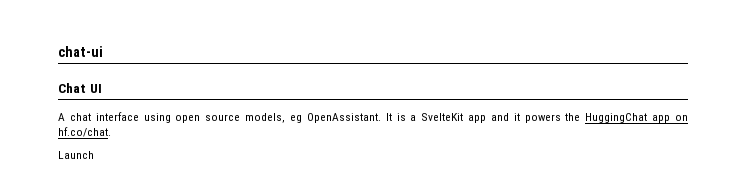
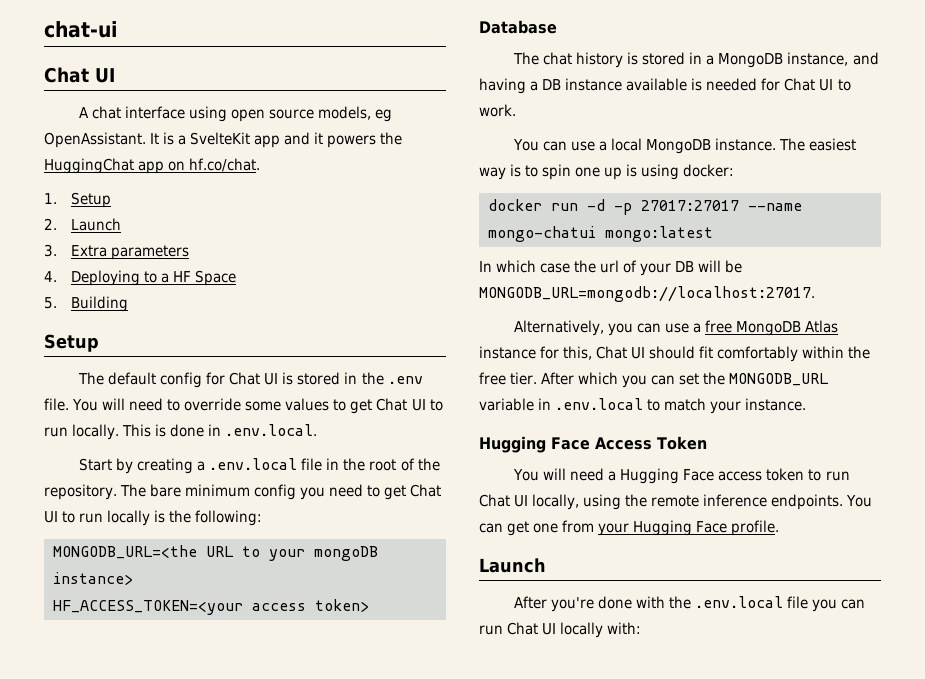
+ 1. Setup
+ 2. Launch
+ 3. Extra parameters
+ 4. Deploying to a HF Space
+ 5. Building
+ Setup
+ The default config for Chat UI is stored in the .env file. You will need to override some values to get Chat UI to run locally. This is done in .env.local.
+ Start by creating a .env.local file in the root of the repository. The bare minimum config you need to get Chat UI to run locally is the following:
+ MONGODB_URL=<the URL to your mongoDB instance>
+ HF_ACCESS_TOKEN=<your access token>
+ Database
+ The chat history is stored in a MongoDB instance, and having a DB instance available is needed for Chat UI to work.
+ You can use a local MongoDB instance. The easiest way is to spin one up is using docker:
+ docker run -d -p 27017:27017 --name mongo-chatui mongo:latest
+ In which case the url of your DB will be MONGODB_URL=mongodb://localhost:27017.
+ Alternatively, you can use a free MongoDB Atlas instance for this, Chat UI should fit comfortably within the free tier. After which you can set the MONGODB_URL variable in .env.local to match your instance.
+ Hugging Face Access Token
+ You will need a Hugging Face access token to run Chat UI locally, using the remote inference endpoints. You can get one from your Hugging Face profile.
  Launch
+ After you're done with the .env.local file you can run Chat UI locally with:

